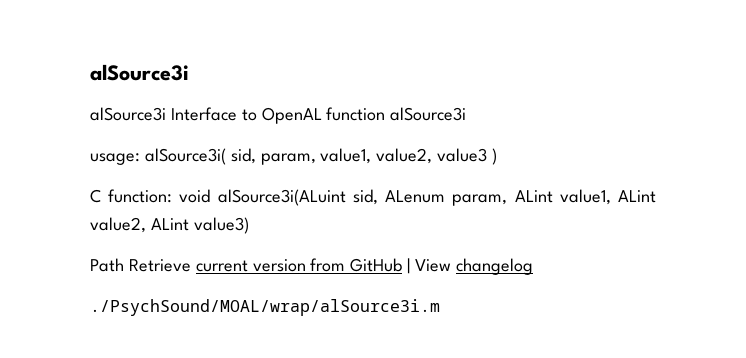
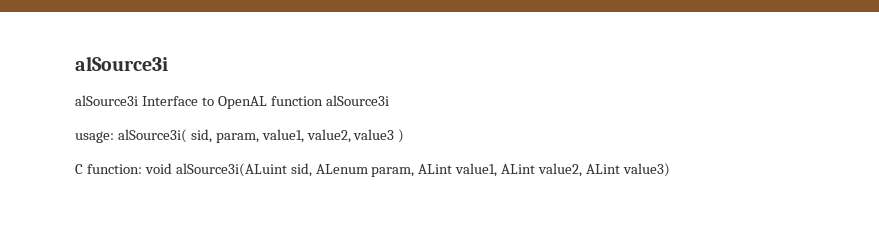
- Path Retrieve current version from GitHub | View changelog
- ./PsychSound/MOAL/wrap/alSource3i.m

